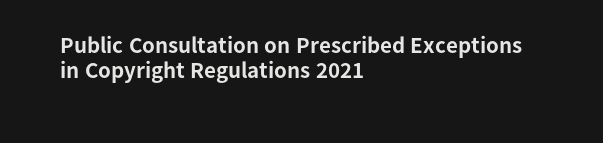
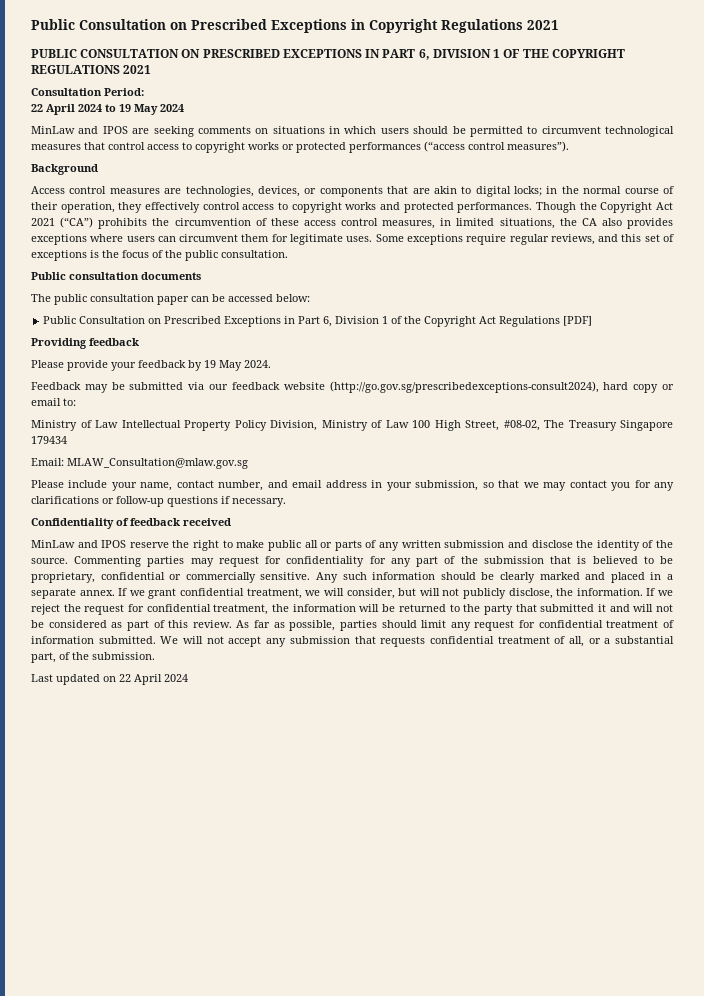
+ PUBLIC CONSULTATION ON PRESCRIBED EXCEPTIONS IN PART 6, DIVISION 1 OF THE COPYRIGHT REGULATIONS 2021
+ Consultation Period:
+ 22 April 2024 to 19 May 2024
+ MinLaw and IPOS are seeking comments on situations in which users should be permitted to circumvent technological measures that control access to copyright works or protected performances (“access control measures”).
+ Background
+ Access control measures are technologies, devices, or components that are akin to digital locks; in the normal course of their operation, they effectively control access to copyright works and protected performances. Though the Copyright Act 2021 (“CA”) prohibits the circumvention of these access control measures, in limited situations, the CA also provides exceptions where users can circumvent them for legitimate uses. Some exceptions require regular reviews, and this set of exceptions is the focus of the public consultation.
+ Public consultation documents
+ The public consultation paper can be accessed below:
+ Public Consultation on Prescribed Exceptions in Part 6, Division 1 of the Copyright Act Regulations [PDF]
+ Providing feedback
+ Please provide your feedback by 19 May 2024.
+ Feedback may be submitted via our feedback website (http://go.gov.sg/prescribedexceptions-consult2024), hard copy or email to:
+ Ministry of Law Intellectual Property Policy Division, Ministry of Law 100 High Street, #08-02, The Treasury Singapore 179434
+ Email: MLAW_Consultation@mlaw.gov.sg
+ Please include your name, contact number, and email address in your submission, so that we may contact you for any clarifications or follow-up questions if necessary.
+ Confidentiality of feedback received
+ MinLaw and IPOS reserve the right to make public all or parts of any written submission and disclose the identity of the source. Commenting parties may request for confidentiality for any part of the submission that is believed to be proprietary, confidential or commercially sensitive. Any such information should be clearly marked and placed in a separate annex. If we grant confidential treatment, we will consider, but will not publicly disclose, the information. If we reject the request for confidential treatment, the information will be returned to the party that submitted it and will not be considered as part of this review. As far as possible, parties should limit any request for confidential treatment of information submitted. We will not accept any submission that requests confidential treatment of all, or a substantial part, of the submission.
+ Last updated on 22 April 2024

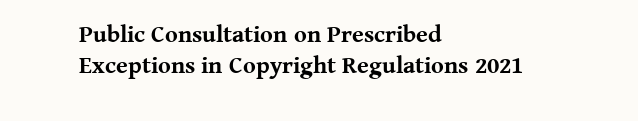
- PUBLIC CONSULTATION ON PRESCRIBED EXCEPTIONS IN PART 6, DIVISION 1 OF THE COPYRIGHT REGULATIONS 2021
- Consultation Period:
- 22 April 2024 to 19 May 2024
- MinLaw and IPOS are seeking comments on situations in which users should be permitted to circumvent technological measures that control access to copyright works or protected performances (“access control measures”).
- Background
- Access control measures are technologies, devices, or components that are akin to digital locks; in the normal course of their operation, they effectively control access to copyright works and protected performances. Though the Copyright Act 2021 (“CA”) prohibits the circumvention of these access control measures, in limited situations, the CA also provides exceptions where users can circumvent them for legitimate uses. Some exceptions require regular reviews, and this set of exceptions is the focus of the public consultation.
- Public consultation documents
- The public consultation paper can be accessed below:
- Public Consultation on Prescribed Exceptions in Part 6, Division 1 of the Copyright Act Regulations [PDF]
- Providing feedback
- Please provide your feedback by 19 May 2024.
- Feedback may be submitted via our feedback website (http://go.gov.sg/prescribedexceptions-consult2024), hard copy or email to:
- Ministry of Law Intellectual Property Policy Division, Ministry of Law 100 High Street, #08-02, The Treasury Singapore 179434
- Email: MLAW_Consultation@mlaw.gov.sg
- Please include your name, contact number, and email address in your submission, so that we may contact you for any clarifications or follow-up questions if necessary.
- Confidentiality of feedback received
- MinLaw and IPOS reserve the right to make public all or parts of any written submission and disclose the identity of the source. Commenting parties may request for confidentiality for any part of the submission that is believed to be proprietary, confidential or commercially sensitive. Any such information should be clearly marked and placed in a separate annex. If we grant confidential treatment, we will consider, but will not publicly disclose, the information. If we reject the request for confidential treatment, the information will be returned to the party that submitted it and will not be considered as part of this review. As far as possible, parties should limit any request for confidential treatment of information submitted. We will not accept any submission that requests confidential treatment of all, or a substantial part, of the submission.
- Last updated on 22 April 2024

